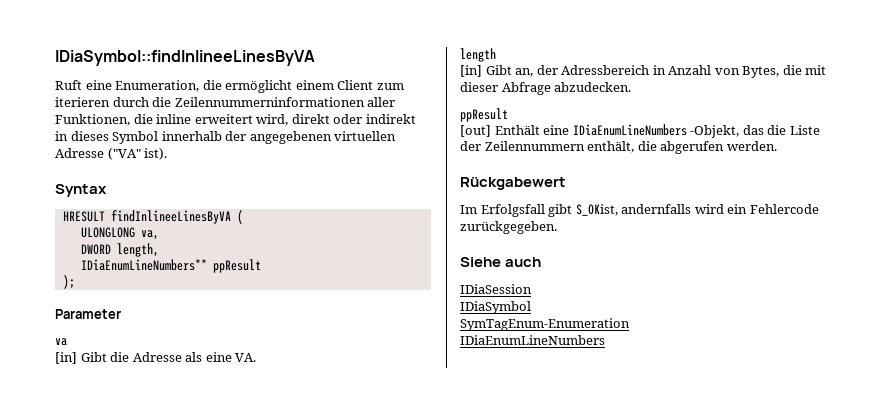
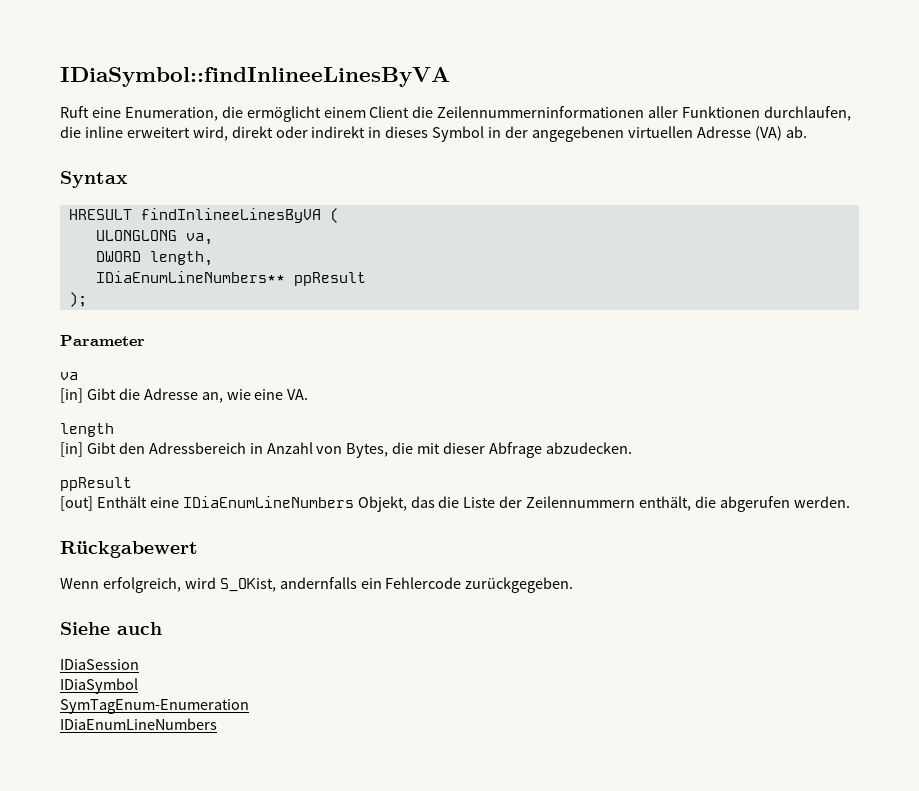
- Ruft eine Enumeration, die ermöglicht einem Client zum iterieren durch die Zeilennummerninformationen aller Funktionen, die inline erweitert wird, direkt oder indirekt in dieses Symbol innerhalb der angegebenen virtuellen Adresse ("VA" ist).
+ Ruft eine Enumeration, die ermöglicht einem Client die Zeilennummerninformationen aller Funktionen durchlaufen, die inline erweitert wird, direkt oder indirekt in dieses Symbol in der angegebenen virtuellen Adresse (VA) ab.
- [in] Gibt die Adresse als eine VA.
+ [in] Gibt die Adresse an, wie eine VA.
- [in] Gibt an, der Adressbereich in Anzahl von Bytes, die mit dieser Abfrage abzudecken.
+ [in] Gibt den Adressbereich in Anzahl von Bytes, die mit dieser Abfrage abzudecken.
- [out] Enthält eine IDiaEnumLineNumbers -Objekt, das die Liste der Zeilennummern enthält, die abgerufen werden.
+ [out] Enthält eine IDiaEnumLineNumbers Objekt, das die Liste der Zeilennummern enthält, die abgerufen werden.
- Im Erfolgsfall gibt S_OKist, andernfalls wird ein Fehlercode zurückgegeben.
+ Wenn erfolgreich, wird S_OKist, andernfalls ein Fehlercode zurückgegeben.

